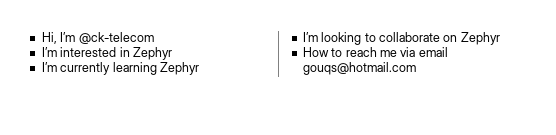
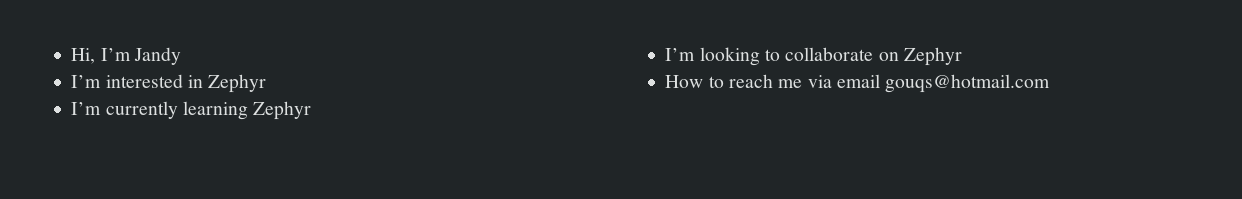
- Hi, I’m @ck-telecom
+ Hi, I’m Jandy

